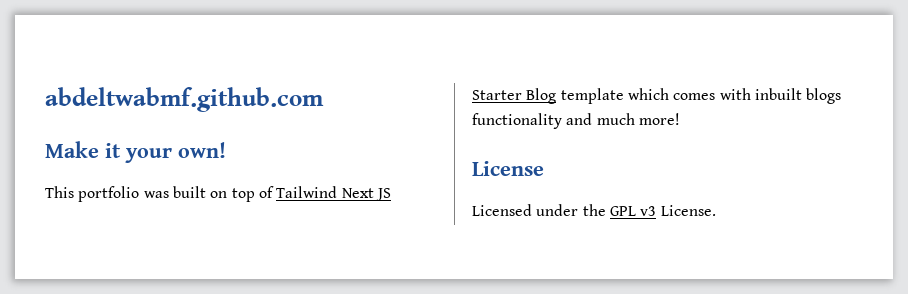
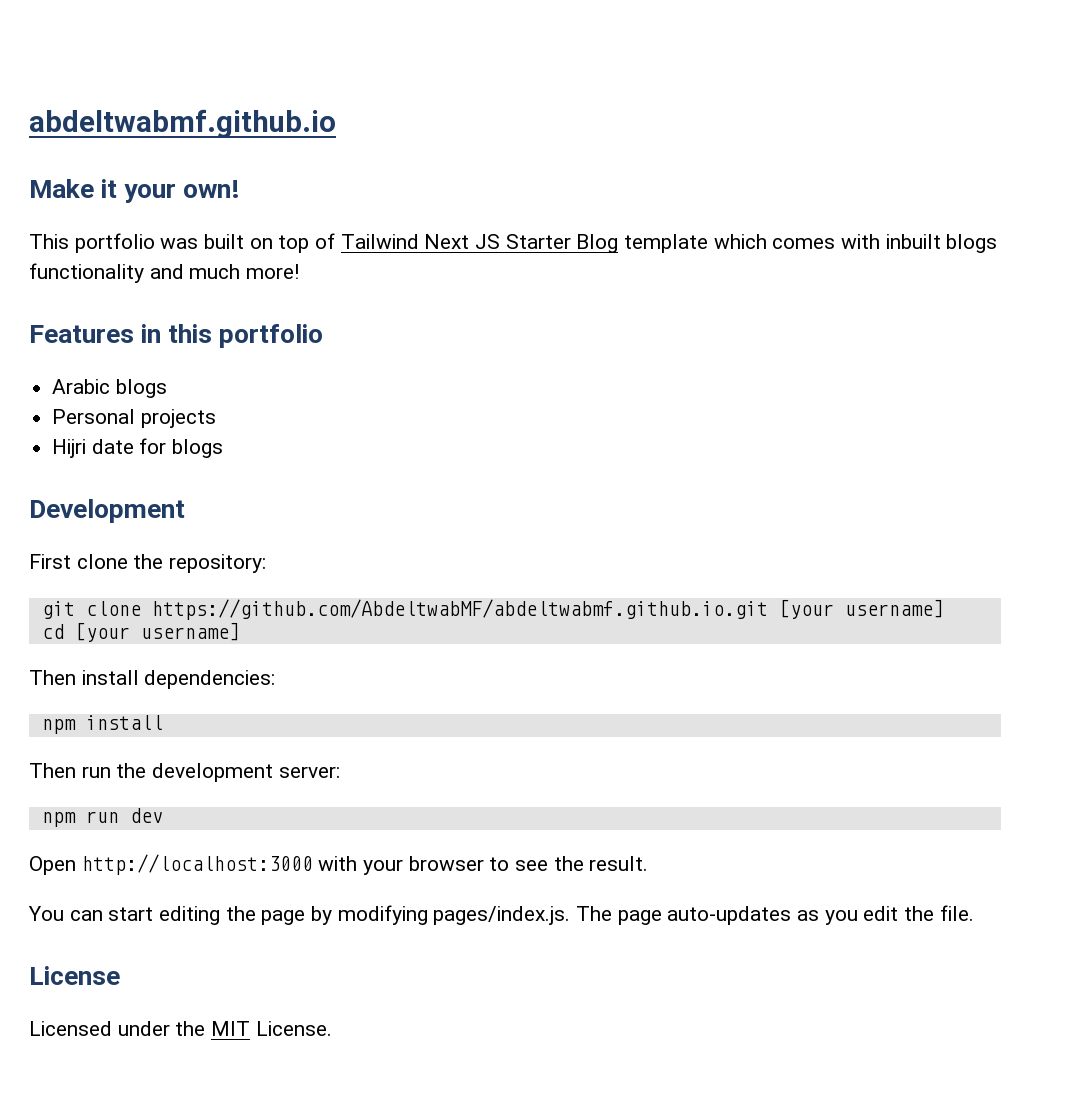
- abdeltwabmf.github.com
+ abdeltwabmf.github.io
+ Features in this portfolio
+ Arabic blogs
+ Personal projects
+ Hijri date for blogs
+ Development
+ First clone the repository:
+ git clone https://github.com/AbdeltwabMF/abdeltwabmf.github.io.git [your username]
+ cd [your username]
+ Then install dependencies:
+ npm install
+ Then run the development server:
+ npm run dev
+ Open http://localhost:3000 with your browser to see the result.
+ You can start editing the page by modifying pages/index.js. The page auto-updates as you edit the file.
- Licensed under the GPL v3 License.
+ Licensed under the MIT License.

